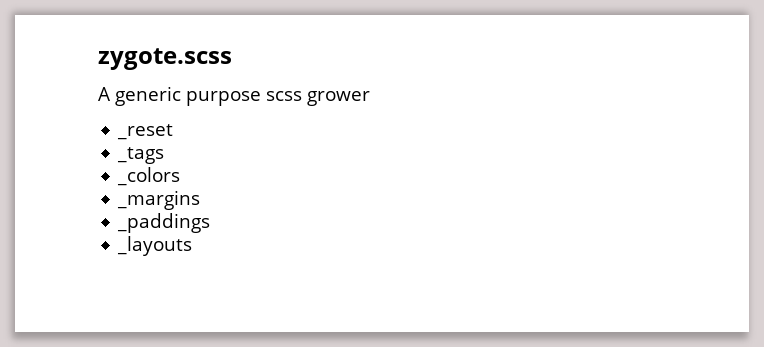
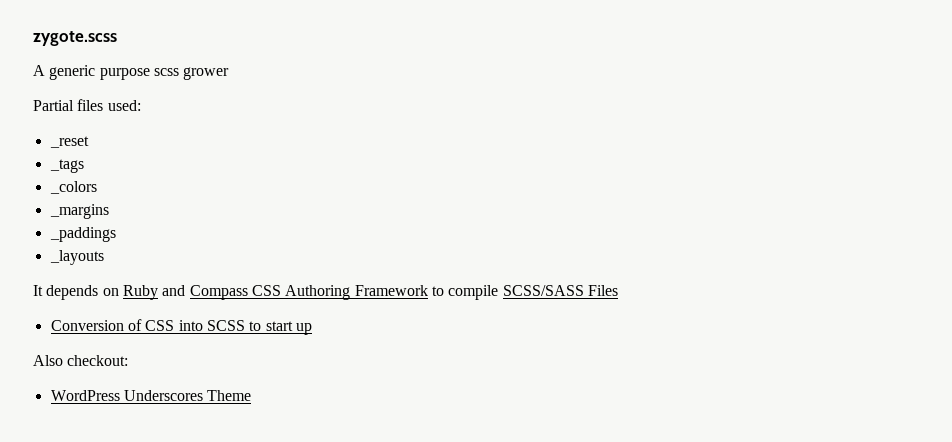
+ Partial files used:
+ It depends on Ruby and Compass CSS Authoring Framework to compile SCSS/SASS Files
+ Conversion of CSS into SCSS to start up
+ Also checkout:
+ WordPress Underscores Theme

